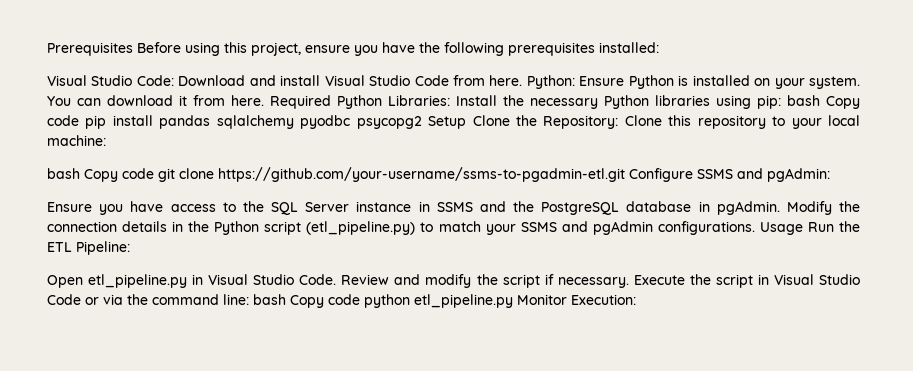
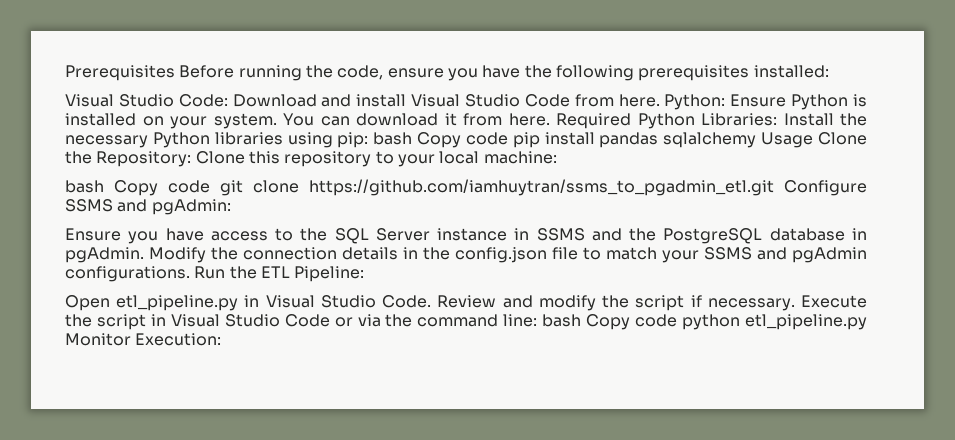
- Prerequisites Before using this project, ensure you have the following prerequisites installed:
+ Prerequisites Before running the code, ensure you have the following prerequisites installed:
- Required Python Libraries: Install the necessary Python libraries using pip: bash Copy code pip install pandas sqlalchemy pyodbc psycopg2 Setup Clone the Repository: Clone this repository to your local machine:
+ Required Python Libraries: Install the necessary Python libraries using pip: bash Copy code pip install pandas sqlalchemy Usage Clone the Repository: Clone this repository to your local machine:
- bash Copy code git clone https://github.com/your-username/ssms-to-pgadmin-etl.git Configure SSMS and pgAdmin:
+ bash Copy code git clone https://github.com/iamhuytran/ssms_to_pgadmin_etl.git Configure SSMS and pgAdmin:
- Modify the connection details in the Python script (etl_pipeline.py) to match your SSMS and pgAdmin configurations.
+ Modify the connection details in the config.json file to match your SSMS and pgAdmin configurations.
- Usage Run the ETL Pipeline:
+ Run the ETL Pipeline:

